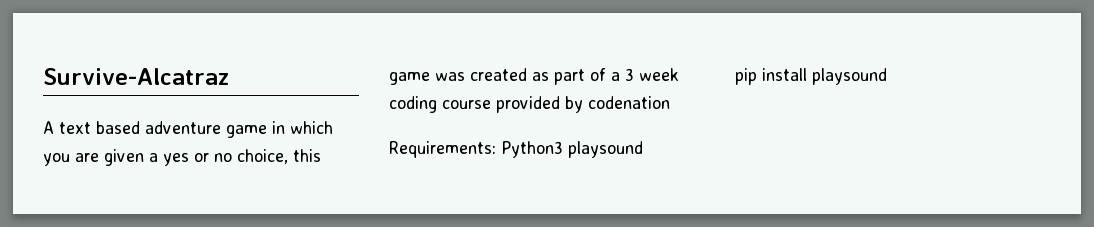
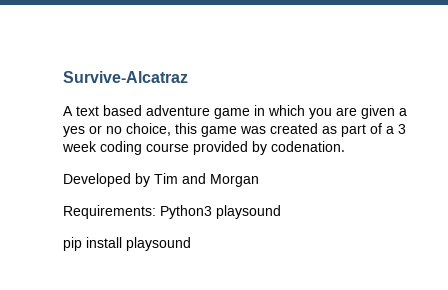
- A text based adventure game in which you are given a yes or no choice, this game was created as part of a 3 week coding course provided by codenation
+ A text based adventure game in which you are given a yes or no choice, this game was created as part of a 3 week coding course provided by codenation.
+ Developed by Tim and Morgan

